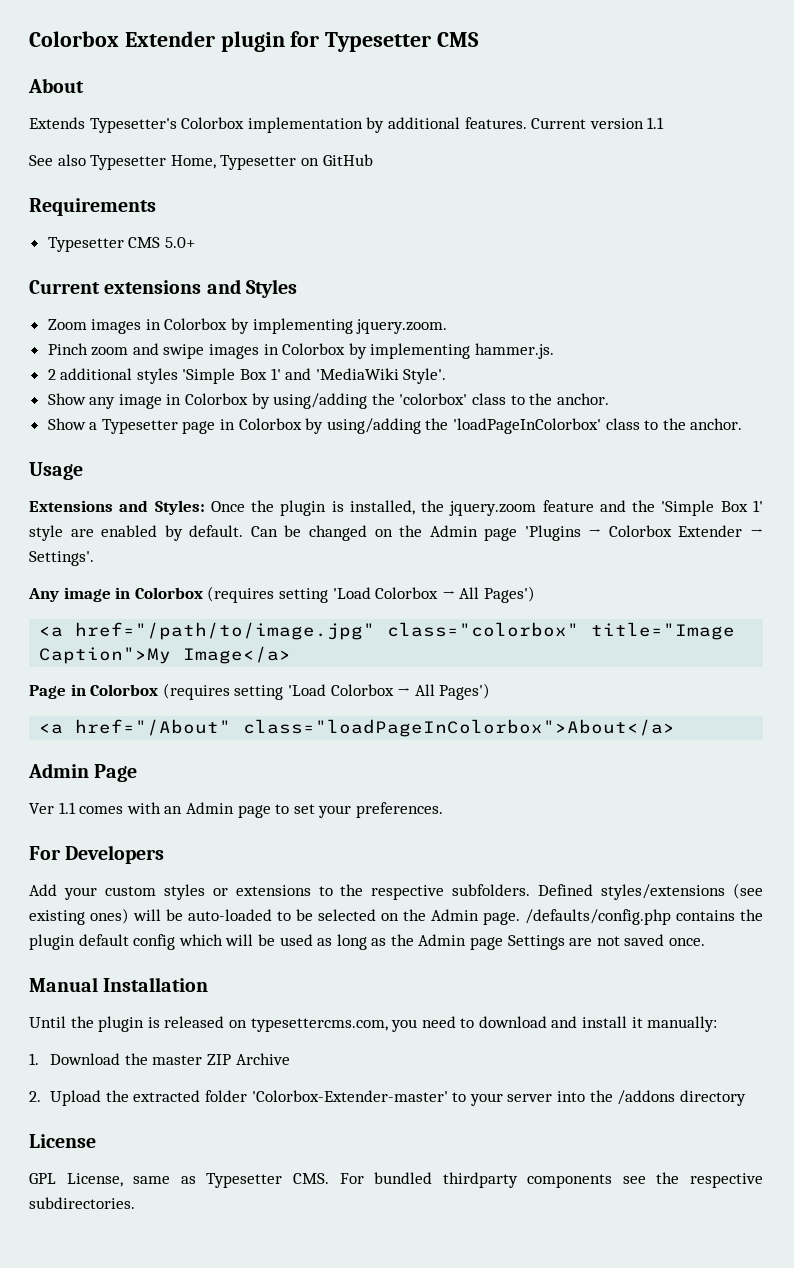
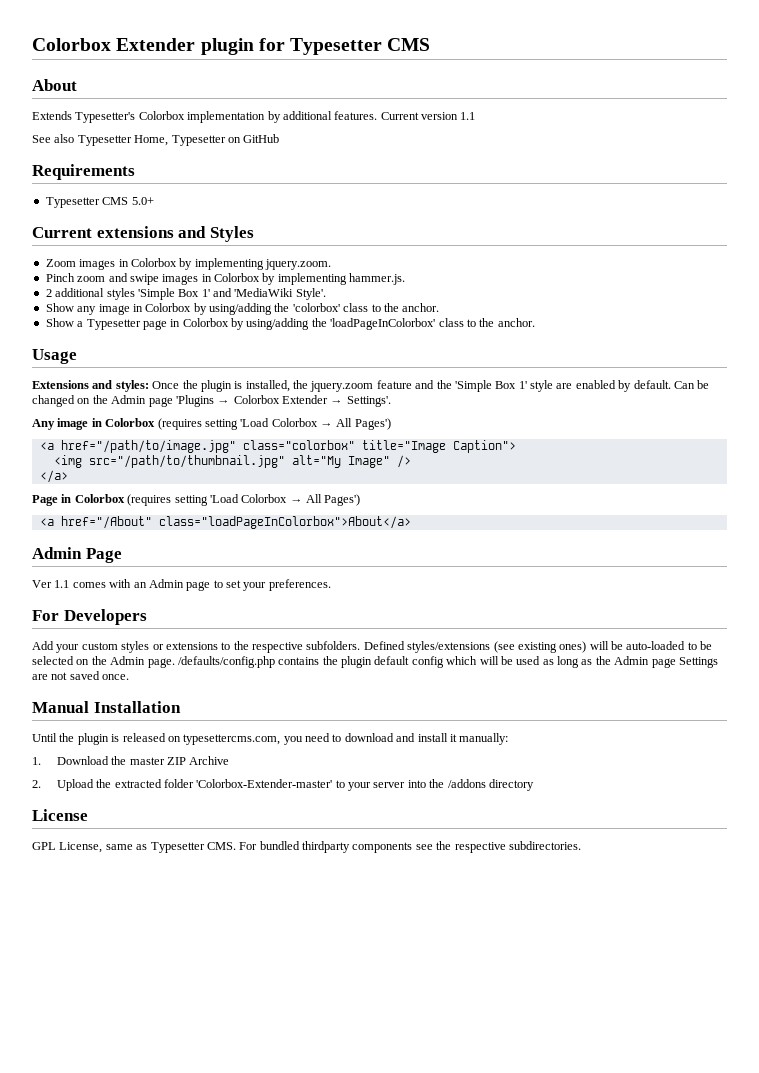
- Extensions and Styles: Once the plugin is installed, the jquery.zoom feature and the 'Simple Box 1' style are enabled by default.
+ Extensions and styles: Once the plugin is installed, the jquery.zoom feature and the 'Simple Box 1' style are enabled by default.
- <a href="/path/to/image.jpg" class="colorbox" title="Image Caption">My Image</a>
+ <a href="/path/to/image.jpg" class="colorbox" title="Image Caption">
+ <img src="/path/to/thumbnail.jpg" alt="My Image" />
+ </a>

